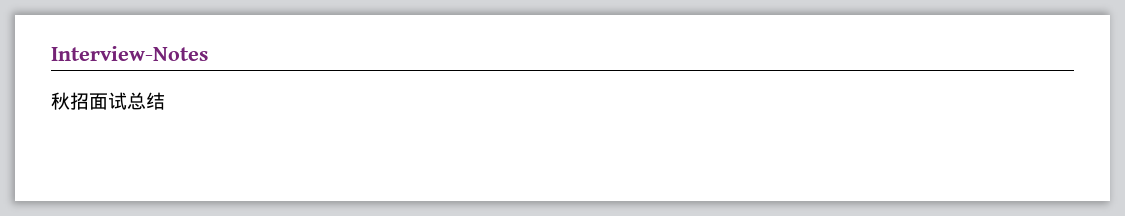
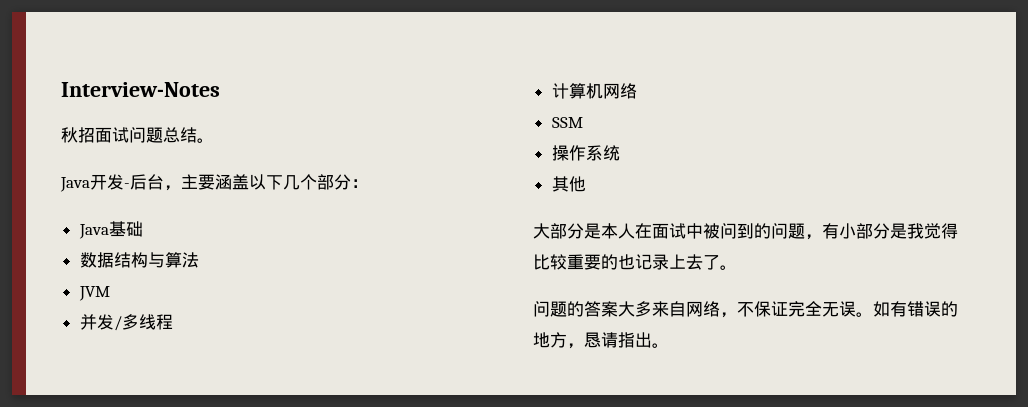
- 秋招面试总结
+ 秋招面试问题总结。
+ Java开发-后台，主要涵盖以下几个部分：
+ Java基础
+ 数据结构与算法
+ JVM
+ 并发/多线程
+ 计算机网络
+ SSM
+ 操作系统
+ 其他
+ 大部分是本人在面试中被问到的问题，有小部分是我觉得比较重要的也记录上去了。
+ 问题的答案大多来自网络，不保证完全无误。如有错误的地方，恳请指出。

